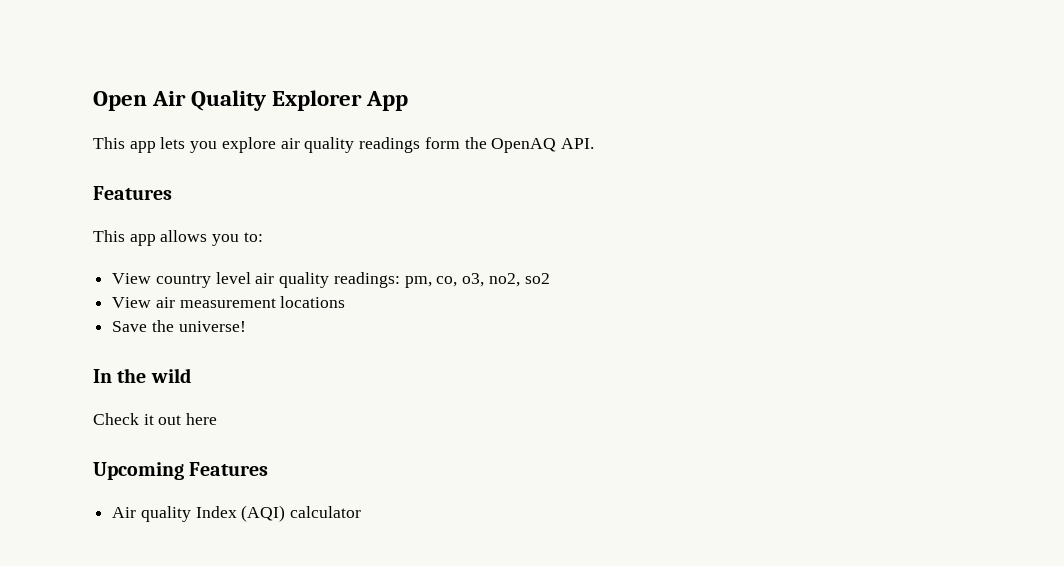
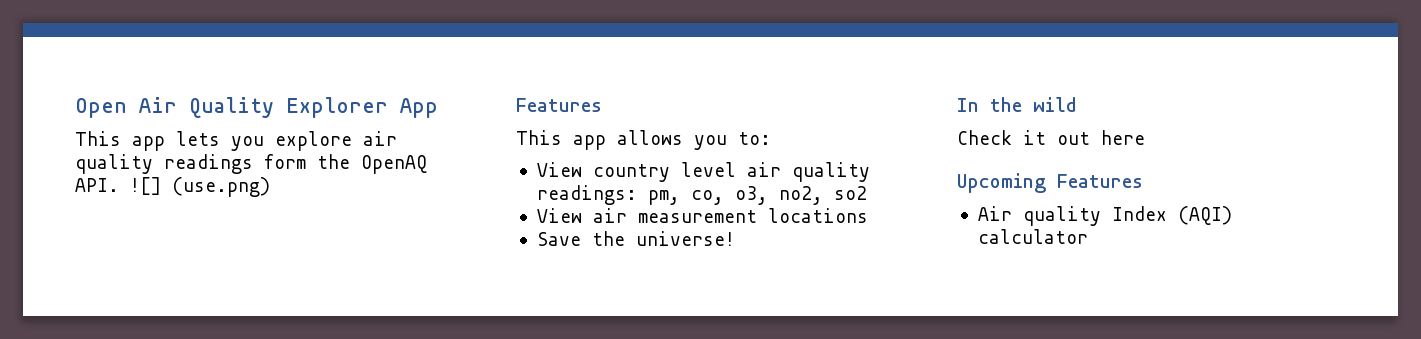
- This app lets you explore air quality readings form the OpenAQ API.
+ This app lets you explore air quality readings form the OpenAQ API. ![] (use.png)

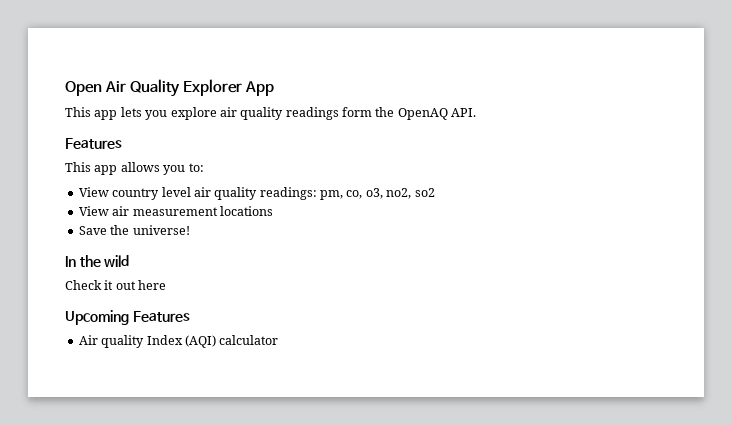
- This app lets you explore air quality readings form the OpenAQ API. ![] (use.png)
+ This app lets you explore air quality readings form the OpenAQ API.

